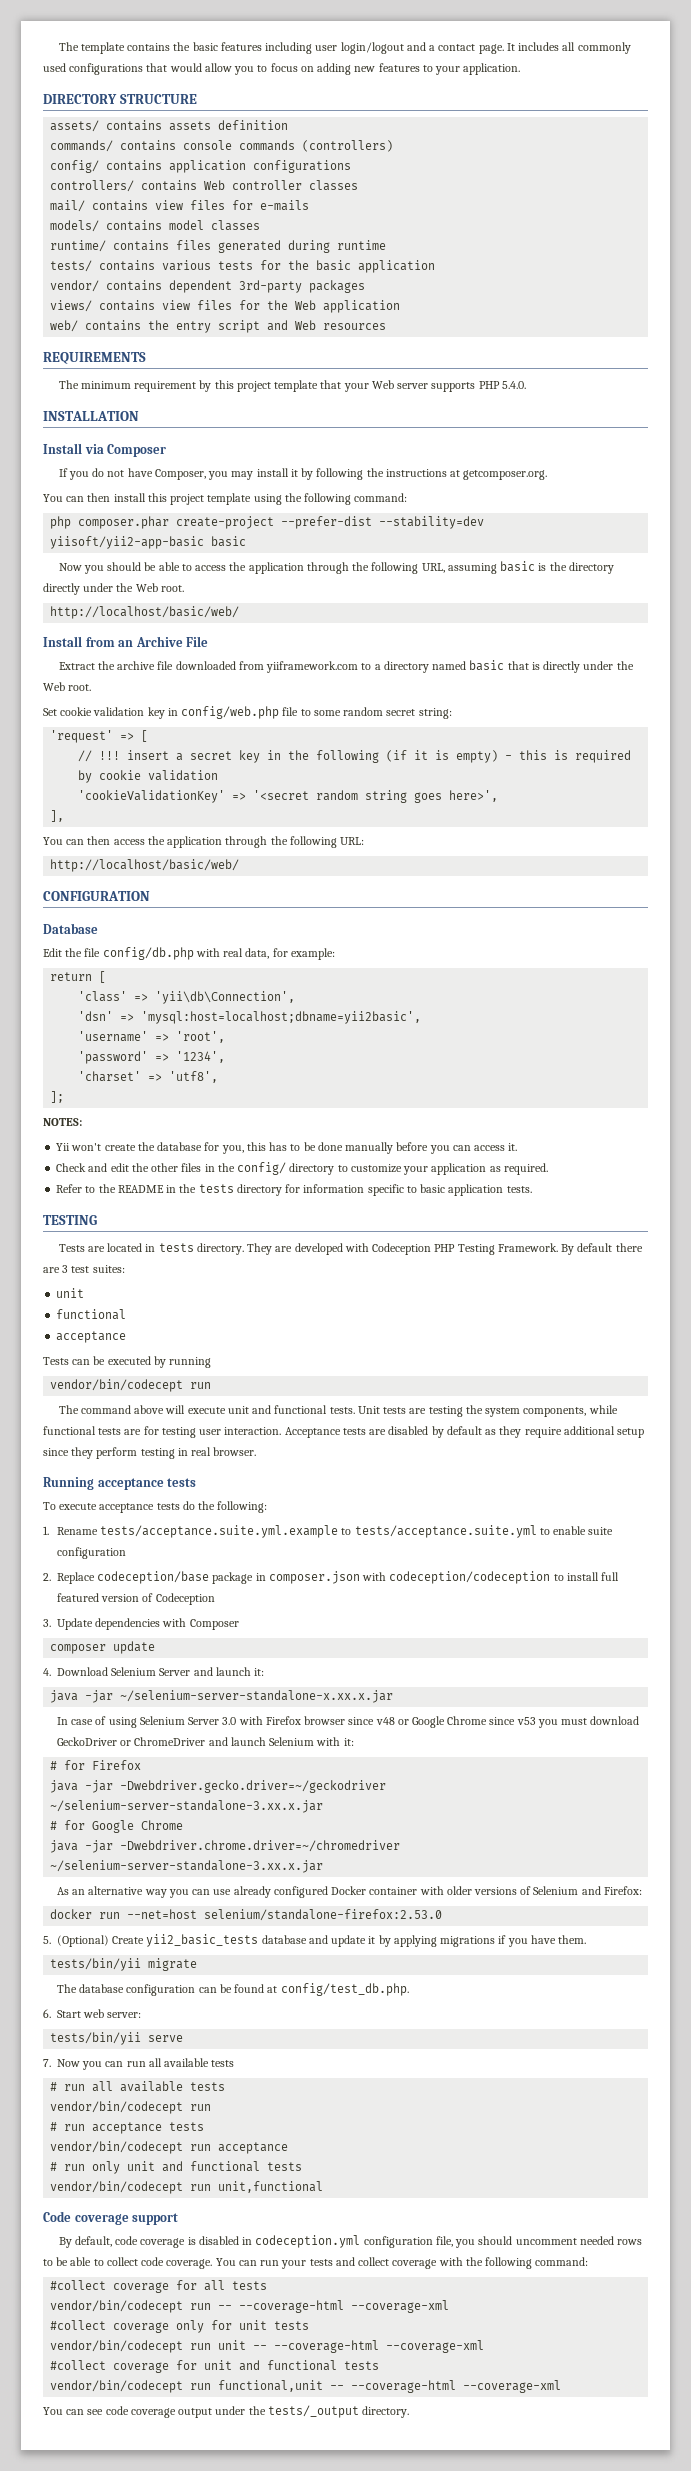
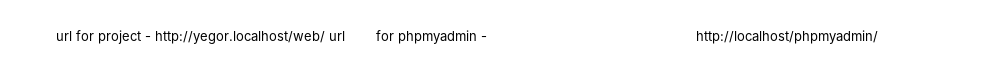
- The template contains the basic features including user login/logout and a contact page. It includes all commonly used configurations that would allow you to focus on adding new features to your application.
- DIRECTORY STRUCTURE
- assets/ contains assets definition
- commands/ contains console commands (controllers)
- config/ contains application configurations
- controllers/ contains Web controller classes
- mail/ contains view files for e-mails
- models/ contains model classes
- runtime/ contains files generated during runtime
- tests/ contains various tests for the basic application
- vendor/ contains dependent 3rd-party packages
- views/ contains view files for the Web application
- web/ contains the entry script and Web resources
- REQUIREMENTS
- The minimum requirement by this project template that your Web server supports PHP 5.4.0.
- INSTALLATION
- Install via Composer
- If you do not have Composer, you may install it by following the instructions at getcomposer.org.
- You can then install this project template using the following command:
- php composer.phar create-project --prefer-dist --stability=dev yiisoft/yii2-app-basic basic
- Now you should be able to access the application through the following URL, assuming basic is the directory directly under the Web root.
- http://localhost/basic/web/
- Install from an Archive File
- Extract the archive file downloaded from yiiframework.com to a directory named basic that is directly under the Web root.
- Set cookie validation key in config/web.php file to some random secret string:
- 'request' => [
- // !!! insert a secret key in the following (if it is empty) - this is required by cookie validation
- 'cookieValidationKey' => '<secret random string goes here>',
- ],
- You can then access the application through the following URL:
- http://localhost/basic/web/
- CONFIGURATION
- Database
- Edit the file config/db.php with real data, for example:
- return [
- 'class' => 'yii\db\Connection',
- 'dsn' => 'mysql:host=localhost;dbname=yii2basic',
- 'username' => 'root',
- 'password' => '1234',
- 'charset' => 'utf8',
- ];
- NOTES:
- Yii won't create the database for you, this has to be done manually before you can access it.
- Check and edit the other files in the config/ directory to customize your application as required.
- Refer to the README in the tests directory for information specific to basic application tests.
- TESTING
- Tests are located in tests directory. They are developed with Codeception PHP Testing Framework. By default there are 3 test suites:
- unit
- functional
- acceptance
- Tests can be executed by running
- vendor/bin/codecept run
- The command above will execute unit and functional tests. Unit tests are testing the system components, while functional tests are for testing user interaction. Acceptance tests are disabled by default as they require additional setup since they perform testing in real browser.
- Running acceptance tests
- To execute acceptance tests do the following:
- 1. Rename tests/acceptance.suite.yml.example to tests/acceptance.suite.yml to enable suite configuration
- 2. Replace codeception/base package in composer.json with codeception/codeception to install full featured version of Codeception
- 3. Update dependencies with Composer
- composer update
- 4. Download Selenium Server and launch it:
- java -jar ~/selenium-server-standalone-x.xx.x.jar
- In case of using Selenium Server 3.0 with Firefox browser since v48 or Google Chrome since v53 you must download GeckoDriver or ChromeDriver and launch Selenium with it:
- # for Firefox
- java -jar -Dwebdriver.gecko.driver=~/geckodriver ~/selenium-server-standalone-3.xx.x.jar
- # for Google Chrome
- java -jar -Dwebdriver.chrome.driver=~/chromedriver ~/selenium-server-standalone-3.xx.x.jar
- As an alternative way you can use already configured Docker container with older versions of Selenium and Firefox:
- docker run --net=host selenium/standalone-firefox:2.53.0
- 5. (Optional) Create yii2_basic_tests database and update it by applying migrations if you have them.
- tests/bin/yii migrate
- The database configuration can be found at config/test_db.php.
- 6. Start web server:
- tests/bin/yii serve
- 7. Now you can run all available tests
- # run all available tests
- vendor/bin/codecept run
- # run acceptance tests
- vendor/bin/codecept run acceptance
- # run only unit and functional tests
- vendor/bin/codecept run unit,functional
- Code coverage support
- By default, code coverage is disabled in codeception.yml configuration file, you should uncomment needed rows to be able to collect code coverage. You can run your tests and collect coverage with the following command:
- #collect coverage for all tests
- vendor/bin/codecept run -- --coverage-html --coverage-xml
- #collect coverage only for unit tests
- vendor/bin/codecept run unit -- --coverage-html --coverage-xml
- #collect coverage for unit and functional tests
- vendor/bin/codecept run functional,unit -- --coverage-html --coverage-xml
- You can see code coverage output under the tests/_output directory.
+ url for project - http://yegor.localhost/web/ url for phpmyadmin - http://localhost/phpmyadmin/

